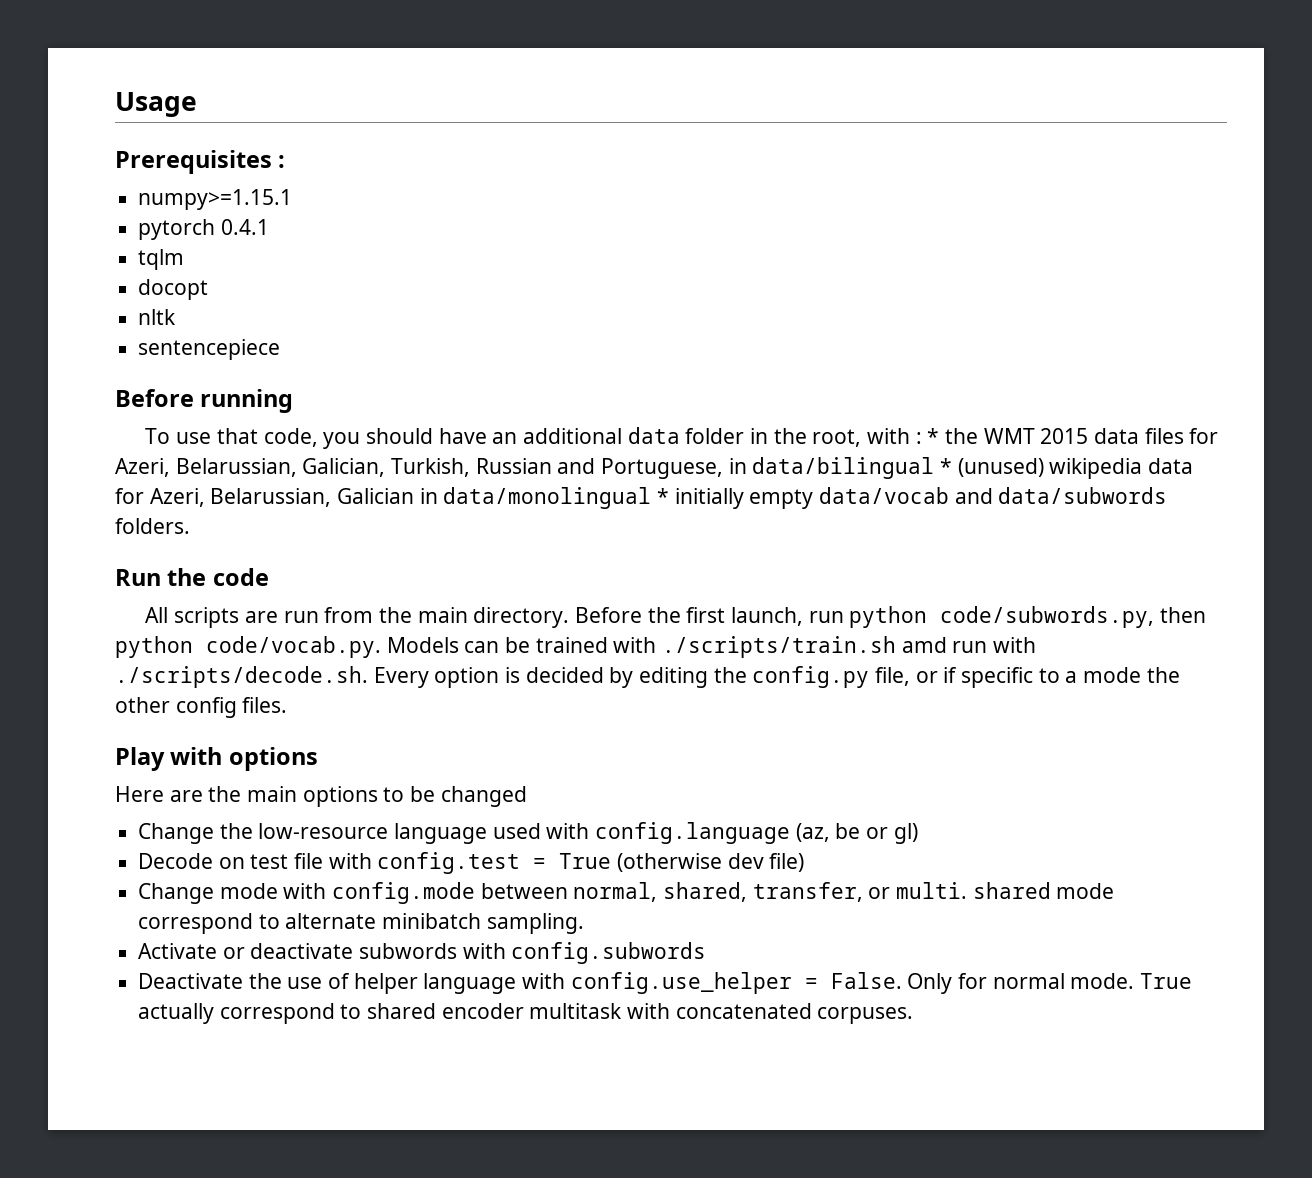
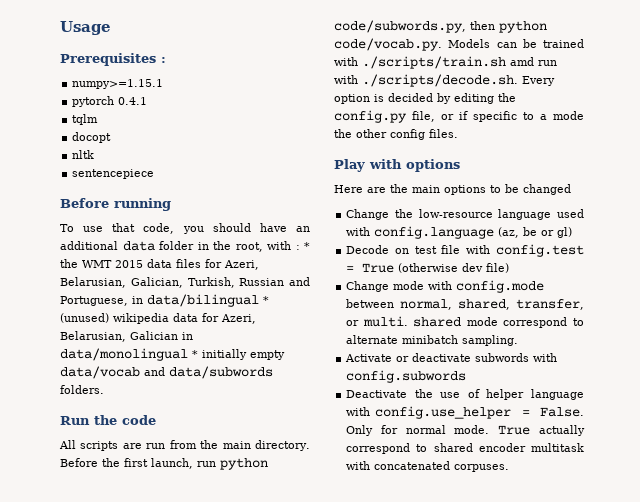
- To use that code, you should have an additional data folder in the root, with : * the WMT 2015 data files for Azeri, Belarussian, Galician, Turkish, Russian and Portuguese, in data/bilingual * (unused) wikipedia data for Azeri, Belarussian, Galician in data/monolingual * initially empty data/vocab and data/subwords folders.
+ To use that code, you should have an additional data folder in the root, with : * the WMT 2015 data files for Azeri, Belarusian, Galician, Turkish, Russian and Portuguese, in data/bilingual * (unused) wikipedia data for Azeri, Belarusian, Galician in data/monolingual * initially empty data/vocab and data/subwords folders.

